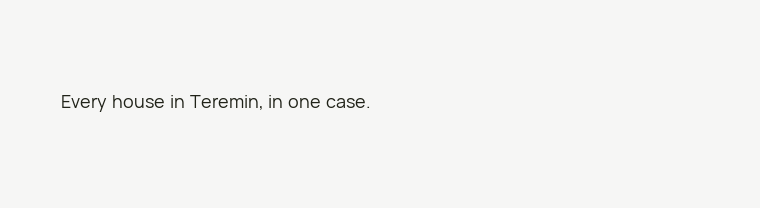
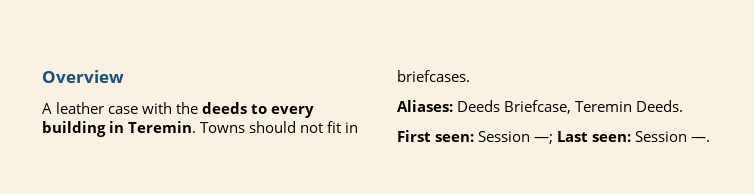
- Every house in Teremin, in one case.
+ Overview
+ A leather case with the deeds to every building in Teremin. Towns should not fit in briefcases.
+ Aliases: Deeds Briefcase, Teremin Deeds.
+ First seen: Session —; Last seen: Session —.

